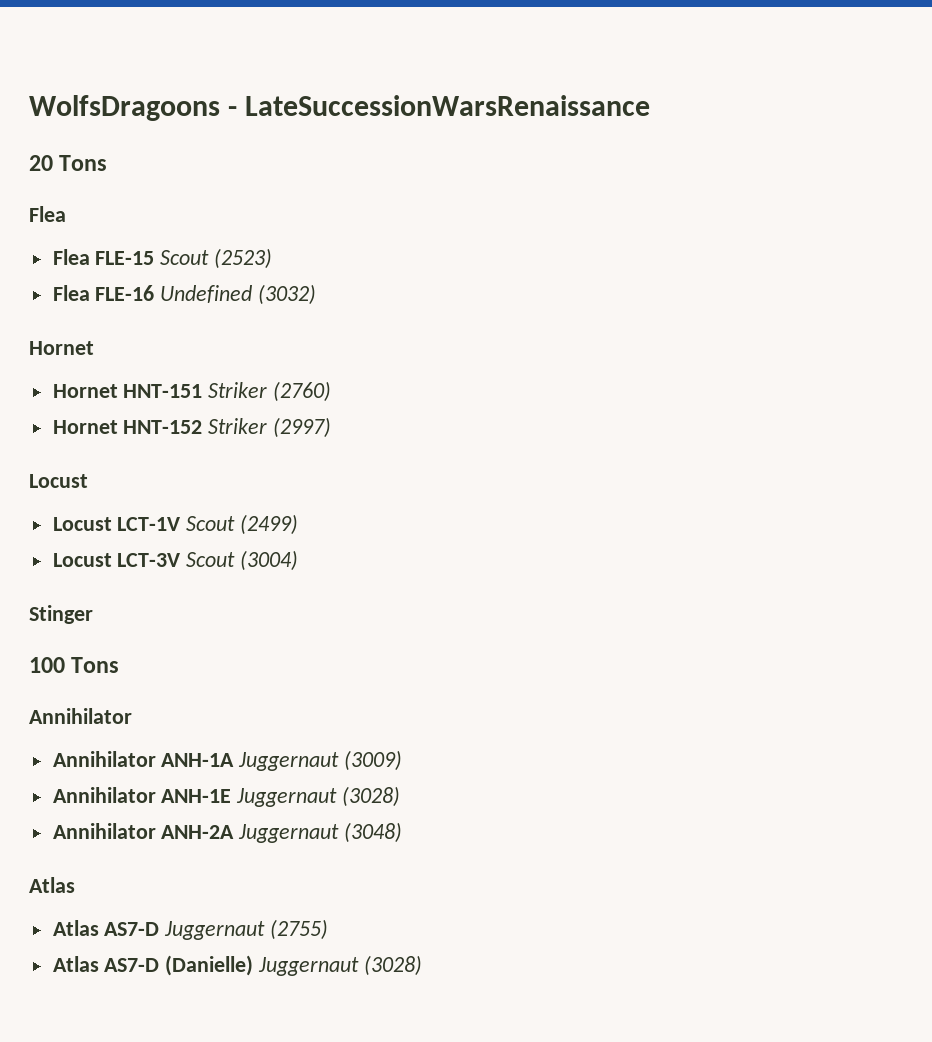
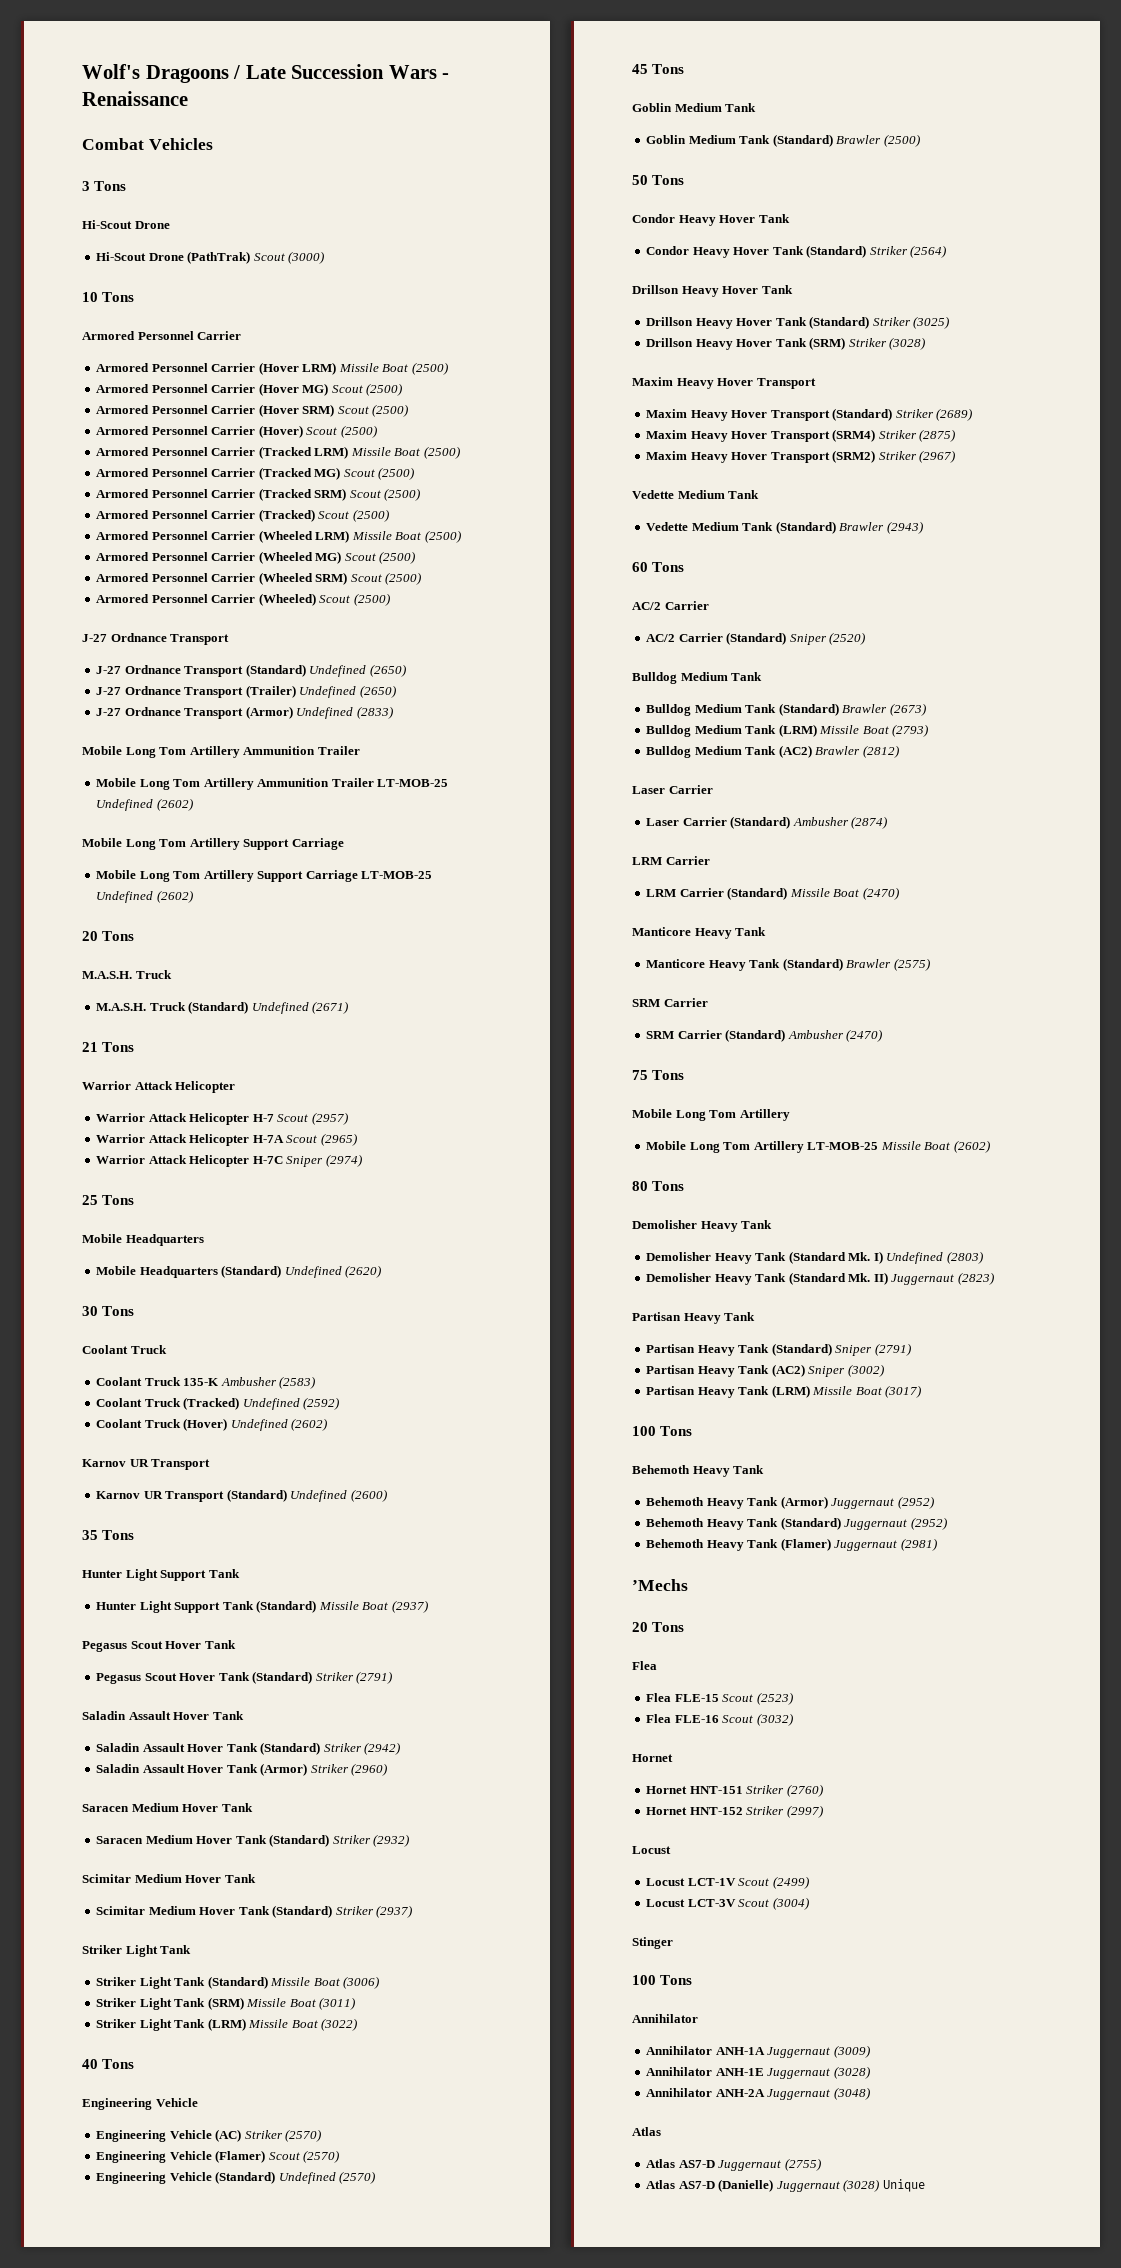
- WolfsDragoons - LateSuccessionWarsRenaissance
+ Wolf's Dragoons / Late Succession Wars - Renaissance
+ Combat Vehicles
+ 3 Tons
+ Hi-Scout Drone
+ Hi-Scout Drone (PathTrak) Scout (3000)
+ 10 Tons
+ Armored Personnel Carrier
+ Armored Personnel Carrier (Hover LRM) Missile Boat (2500)
+ Armored Personnel Carrier (Hover MG) Scout (2500)
+ Armored Personnel Carrier (Hover SRM) Scout (2500)
+ Armored Personnel Carrier (Hover) Scout (2500)
+ Armored Personnel Carrier (Tracked LRM) Missile Boat (2500)
+ Armored Personnel Carrier (Tracked MG) Scout (2500)
+ Armored Personnel Carrier (Tracked SRM) Scout (2500)
+ Armored Personnel Carrier (Tracked) Scout (2500)
+ Armored Personnel Carrier (Wheeled LRM) Missile Boat (2500)
+ Armored Personnel Carrier (Wheeled MG) Scout (2500)
+ Armored Personnel Carrier (Wheeled SRM) Scout (2500)
+ Armored Personnel Carrier (Wheeled) Scout (2500)
+ J-27 Ordnance Transport
+ J-27 Ordnance Transport (Standard) Undefined (2650)
+ J-27 Ordnance Transport (Trailer) Undefined (2650)
+ J-27 Ordnance Transport (Armor) Undefined (2833)
+ Mobile Long Tom Artillery Ammunition Trailer
+ Mobile Long Tom Artillery Ammunition Trailer LT-MOB-25 Undefined (2602)
+ Mobile Long Tom Artillery Support Carriage
+ Mobile Long Tom Artillery Support Carriage LT-MOB-25 Undefined (2602)
+ 20 Tons
+ M.A.S.H. Truck
+ M.A.S.H. Truck (Standard) Undefined (2671)
+ 21 Tons
+ Warrior Attack Helicopter
+ Warrior Attack Helicopter H-7 Scout (2957)
+ Warrior Attack Helicopter H-7A Scout (2965)
+ Warrior Attack Helicopter H-7C Sniper (2974)
+ 25 Tons
+ Mobile Headquarters
+ Mobile Headquarters (Standard) Undefined (2620)
+ 30 Tons
+ Coolant Truck
+ Coolant Truck 135-K Ambusher (2583)
+ Coolant Truck (Tracked) Undefined (2592)
+ Coolant Truck (Hover) Undefined (2602)
+ Karnov UR Transport
+ Karnov UR Transport (Standard) Undefined (2600)
+ 35 Tons
+ Hunter Light Support Tank
+ Hunter Light Support Tank (Standard) Missile Boat (2937)
+ Pegasus Scout Hover Tank
+ Pegasus Scout Hover Tank (Standard) Striker (2791)
+ Saladin Assault Hover Tank
+ Saladin Assault Hover Tank (Standard) Striker (2942)
+ Saladin Assault Hover Tank (Armor) Striker (2960)
+ Saracen Medium Hover Tank
+ Saracen Medium Hover Tank (Standard) Striker (2932)
+ Scimitar Medium Hover Tank
+ Scimitar Medium Hover Tank (Standard) Striker (2937)
+ Striker Light Tank
+ Striker Light Tank (Standard) Missile Boat (3006)
+ Striker Light Tank (SRM) Missile Boat (3011)
+ Striker Light Tank (LRM) Missile Boat (3022)
+ 40 Tons
+ Engineering Vehicle
+ Engineering Vehicle (AC) Striker (2570)
+ Engineering Vehicle (Flamer) Scout (2570)
+ Engineering Vehicle (Standard) Undefined (2570)
+ 45 Tons
+ Goblin Medium Tank
+ Goblin Medium Tank (Standard) Brawler (2500)
+ 50 Tons
+ Condor Heavy Hover Tank
+ Condor Heavy Hover Tank (Standard) Striker (2564)
+ Drillson Heavy Hover Tank
+ Drillson Heavy Hover Tank (Standard) Striker (3025)
+ Drillson Heavy Hover Tank (SRM) Striker (3028)
+ Maxim Heavy Hover Transport
+ Maxim Heavy Hover Transport (Standard) Striker (2689)
+ Maxim Heavy Hover Transport (SRM4) Striker (2875)
+ Maxim Heavy Hover Transport (SRM2) Striker (2967)
+ Vedette Medium Tank
+ Vedette Medium Tank (Standard) Brawler (2943)
+ 60 Tons
+ AC/2 Carrier
+ AC/2 Carrier (Standard) Sniper (2520)
+ Bulldog Medium Tank
+ Bulldog Medium Tank (Standard) Brawler (2673)
+ Bulldog Medium Tank (LRM) Missile Boat (2793)
+ Bulldog Medium Tank (AC2) Brawler (2812)
+ Laser Carrier
+ Laser Carrier (Standard) Ambusher (2874)
+ LRM Carrier
+ LRM Carrier (Standard) Missile Boat (2470)
+ Manticore Heavy Tank
+ Manticore Heavy Tank (Standard) Brawler (2575)
+ SRM Carrier
+ SRM Carrier (Standard) Ambusher (2470)
+ 75 Tons
+ Mobile Long Tom Artillery
+ Mobile Long Tom Artillery LT-MOB-25 Missile Boat (2602)
+ 80 Tons
+ Demolisher Heavy Tank
+ Demolisher Heavy Tank (Standard Mk. I) Undefined (2803)
+ Demolisher Heavy Tank (Standard Mk. II) Juggernaut (2823)
+ Partisan Heavy Tank
+ Partisan Heavy Tank (Standard) Sniper (2791)
+ Partisan Heavy Tank (AC2) Sniper (3002)
+ Partisan Heavy Tank (LRM) Missile Boat (3017)
+ 100 Tons
+ Behemoth Heavy Tank
+ Behemoth Heavy Tank (Armor) Juggernaut (2952)
+ Behemoth Heavy Tank (Standard) Juggernaut (2952)
+ Behemoth Heavy Tank (Flamer) Juggernaut (2981)
+ ’Mechs
- Flea FLE-16 Undefined (3032)
+ Flea FLE-16 Scout (3032)
- Atlas AS7-D (Danielle) Juggernaut (3028)
+ Atlas AS7-D (Danielle) Juggernaut (3028) Unique

